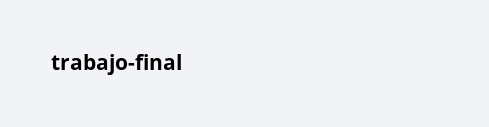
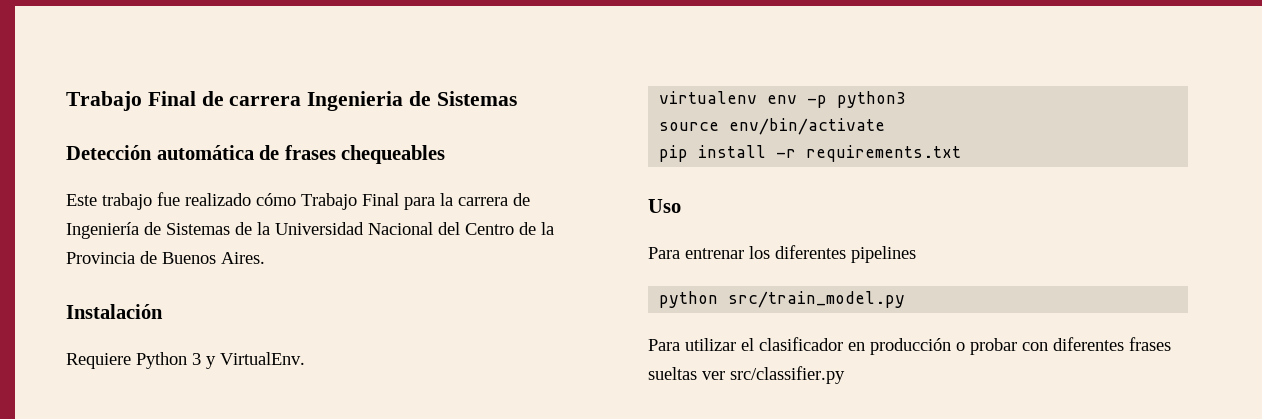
- trabajo-final
+ Trabajo Final de carrera Ingenieria de Sistemas
+ Detección automática de frases chequeables
+ Este trabajo fue realizado cómo Trabajo Final para la carrera de Ingeniería de Sistemas de la Universidad Nacional del Centro de la Provincia de Buenos Aires.
+ Instalación
+ Requiere Python 3 y VirtualEnv.
+ virtualenv env -p python3
+ source env/bin/activate
+ pip install -r requirements.txt
+ Uso
+ Para entrenar los diferentes pipelines
+ python src/train_model.py
+ Para utilizar el clasificador en producción o probar con diferentes frases sueltas ver src/classifier.py

